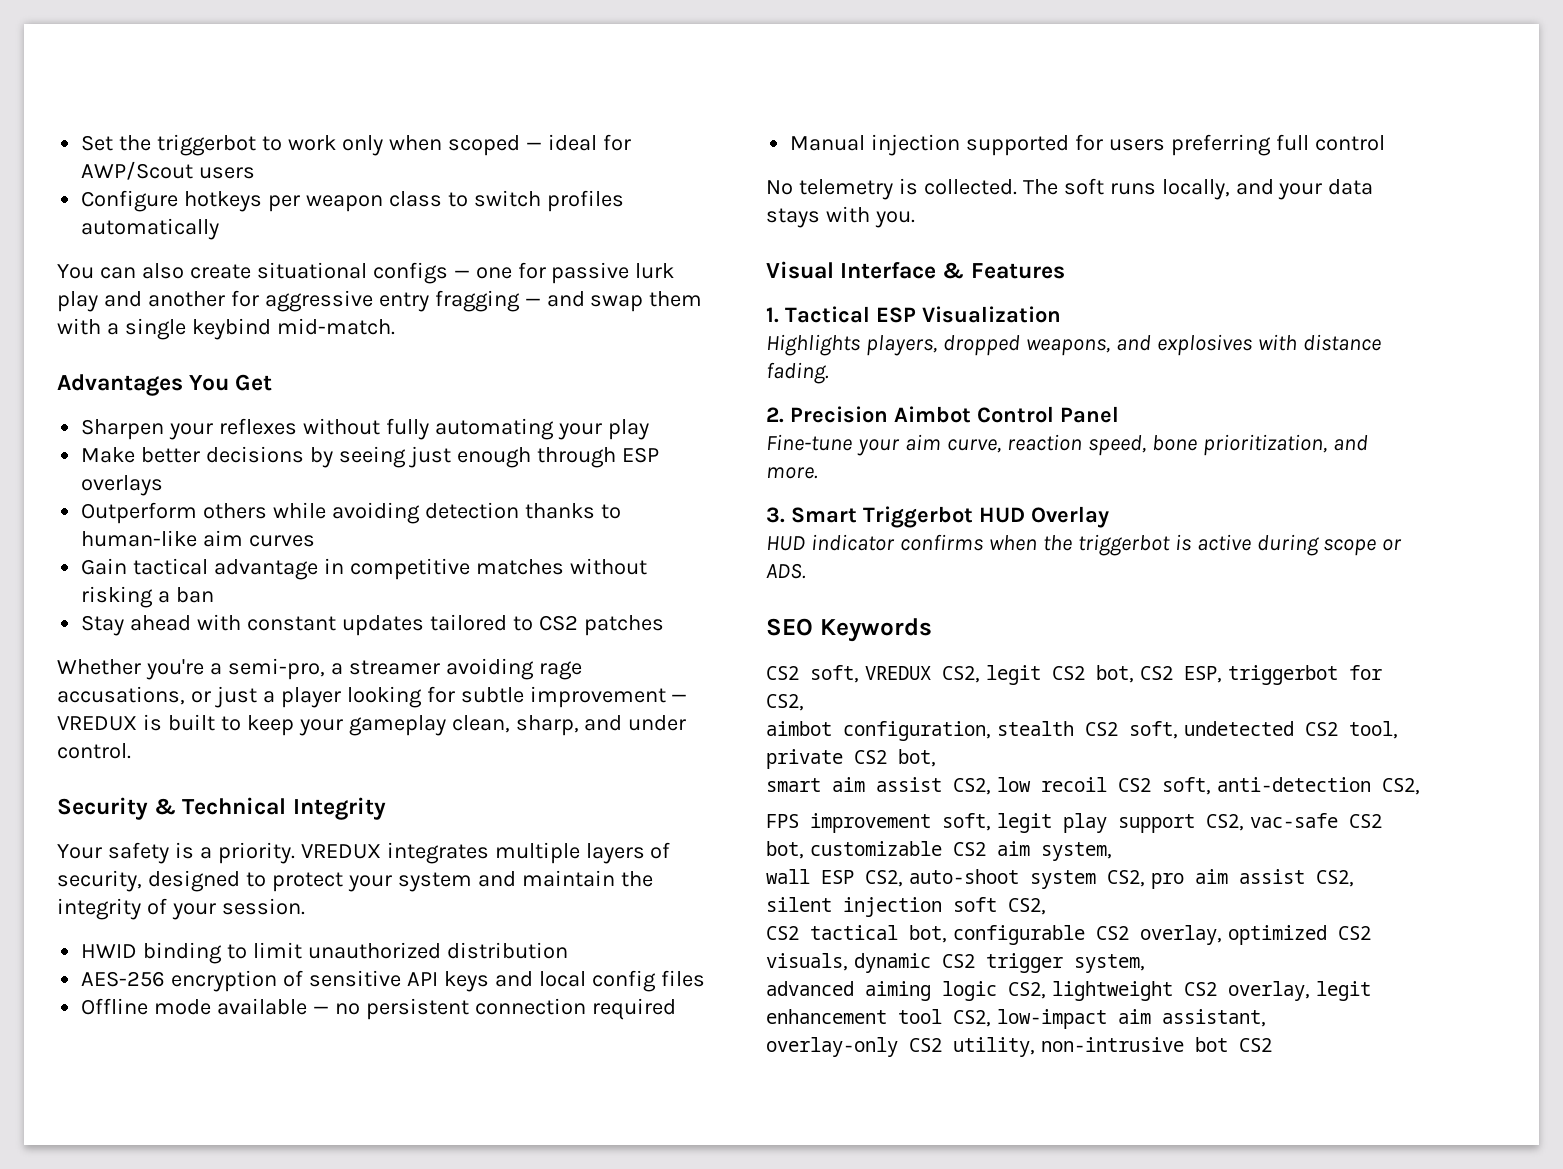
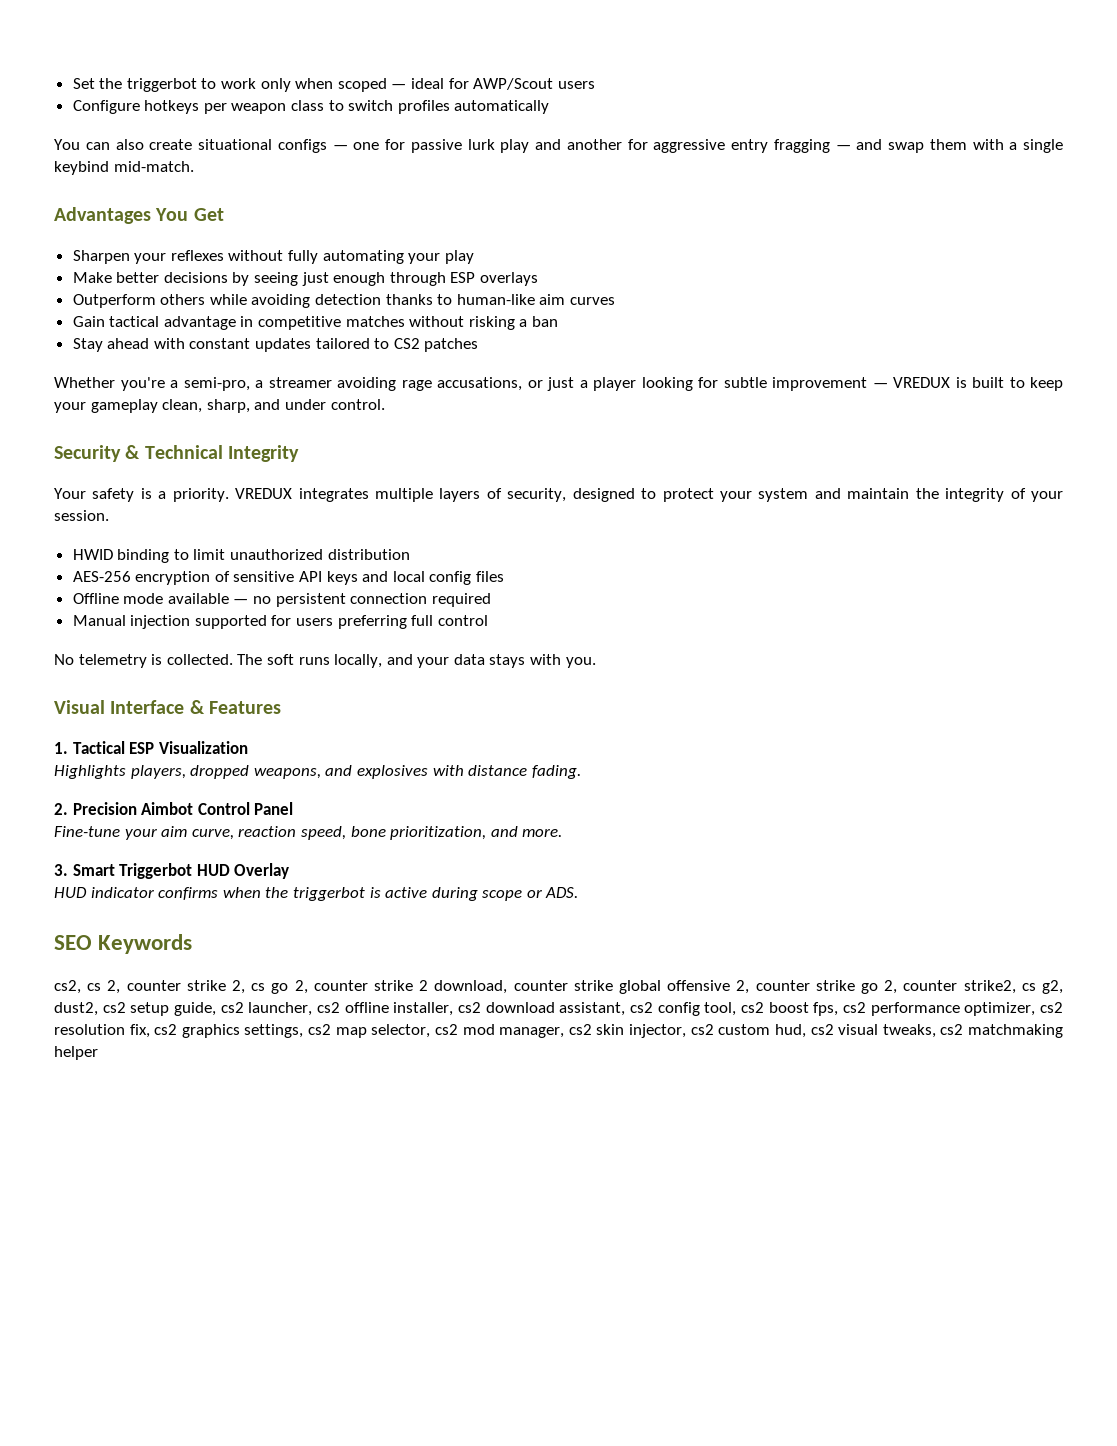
- CS2 soft, VREDUX CS2, legit CS2 bot, CS2 ESP, triggerbot for CS2,
- aimbot configuration, stealth CS2 soft, undetected CS2 tool, private CS2 bot,
- smart aim assist CS2, low recoil CS2 soft, anti-detection CS2,
- FPS improvement soft, legit play support CS2, vac-safe CS2 bot, customizable CS2 aim system,
- wall ESP CS2, auto-shoot system CS2, pro aim assist CS2, silent injection soft CS2,
- CS2 tactical bot, configurable CS2 overlay, optimized CS2 visuals, dynamic CS2 trigger system,
- advanced aiming logic CS2, lightweight CS2 overlay, legit enhancement tool CS2, low-impact aim assistant,
- overlay-only CS2 utility, non-intrusive bot CS2
+ cs2, cs 2, counter strike 2, cs go 2, counter strike 2 download, counter strike global offensive 2, counter strike go 2, counter strike2, cs g2, dust2, cs2 setup guide, cs2 launcher, cs2 offline installer, cs2 download assistant, cs2 config tool, cs2 boost fps, cs2 performance optimizer, cs2 resolution fix, cs2 graphics settings, cs2 map selector, cs2 mod manager, cs2 skin injector, cs2 custom hud, cs2 visual tweaks, cs2 matchmaking helper

